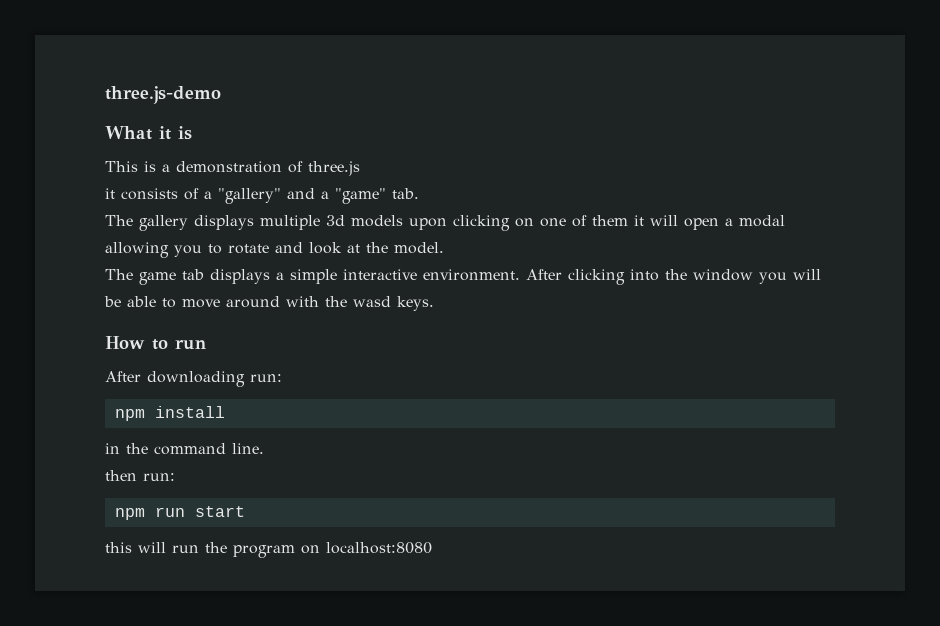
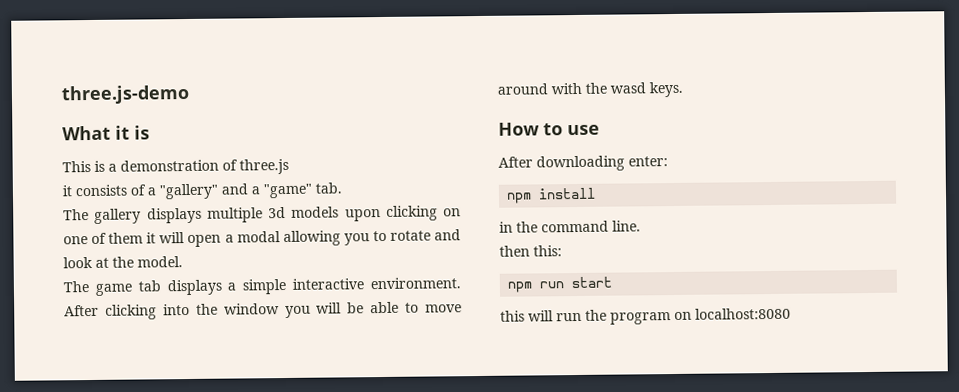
- How to run
+ How to use
- After downloading run:
+ After downloading enter:
- then run:
+ then this:

